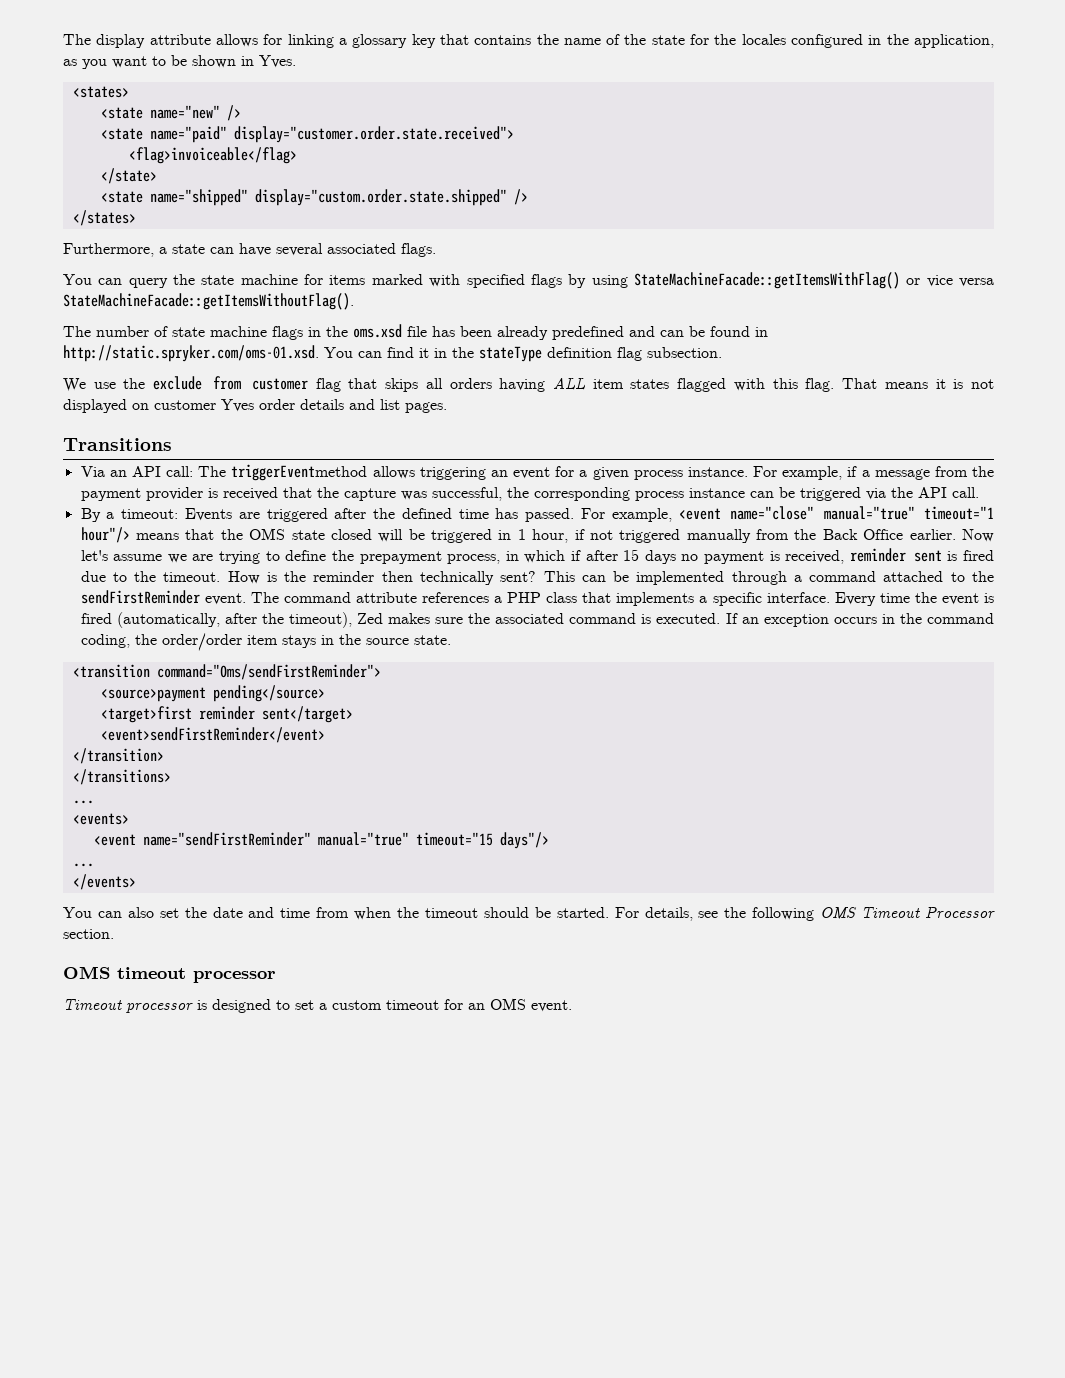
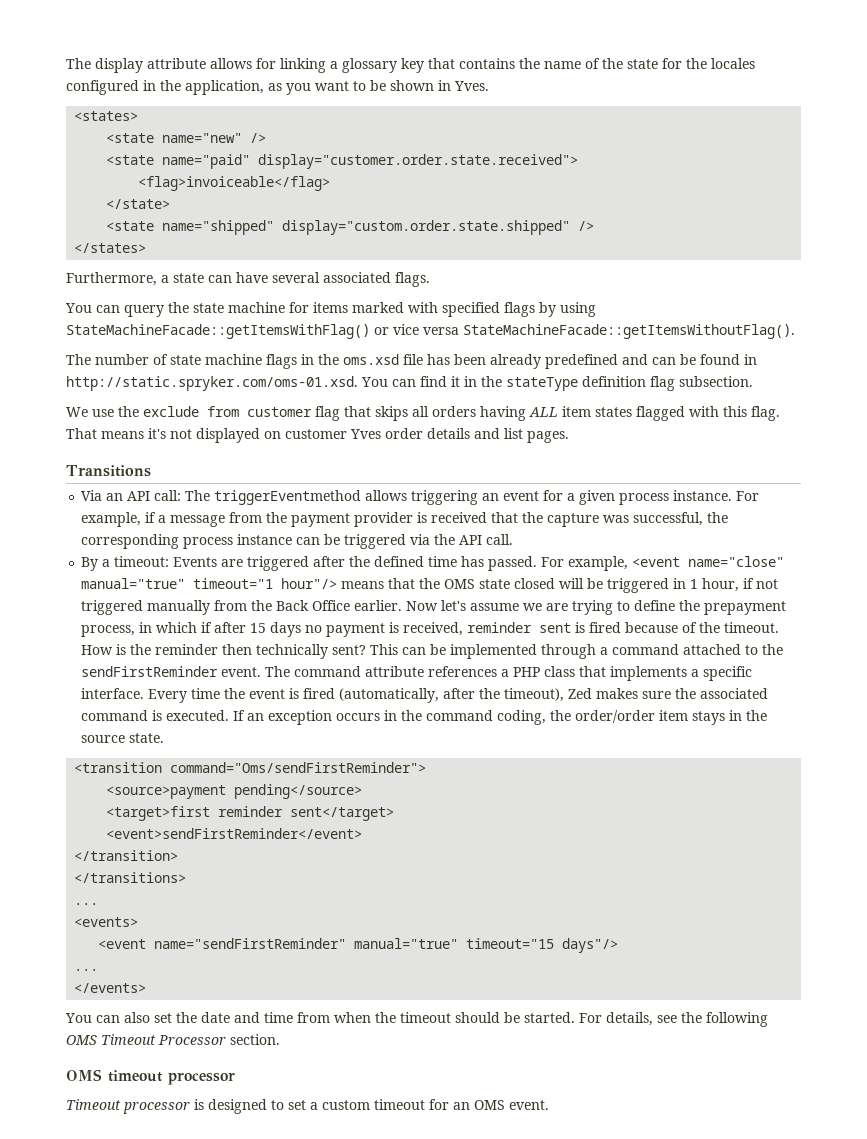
- That means it is not displayed on customer Yves order details and list pages.
+ That means it's not displayed on customer Yves order details and list pages.
- Now let's assume we are trying to define the prepayment process, in which if after 15 days no payment is received, reminder sent is fired due to the timeout.
+ Now let's assume we are trying to define the prepayment process, in which if after 15 days no payment is received, reminder sent is fired because of the timeout.

